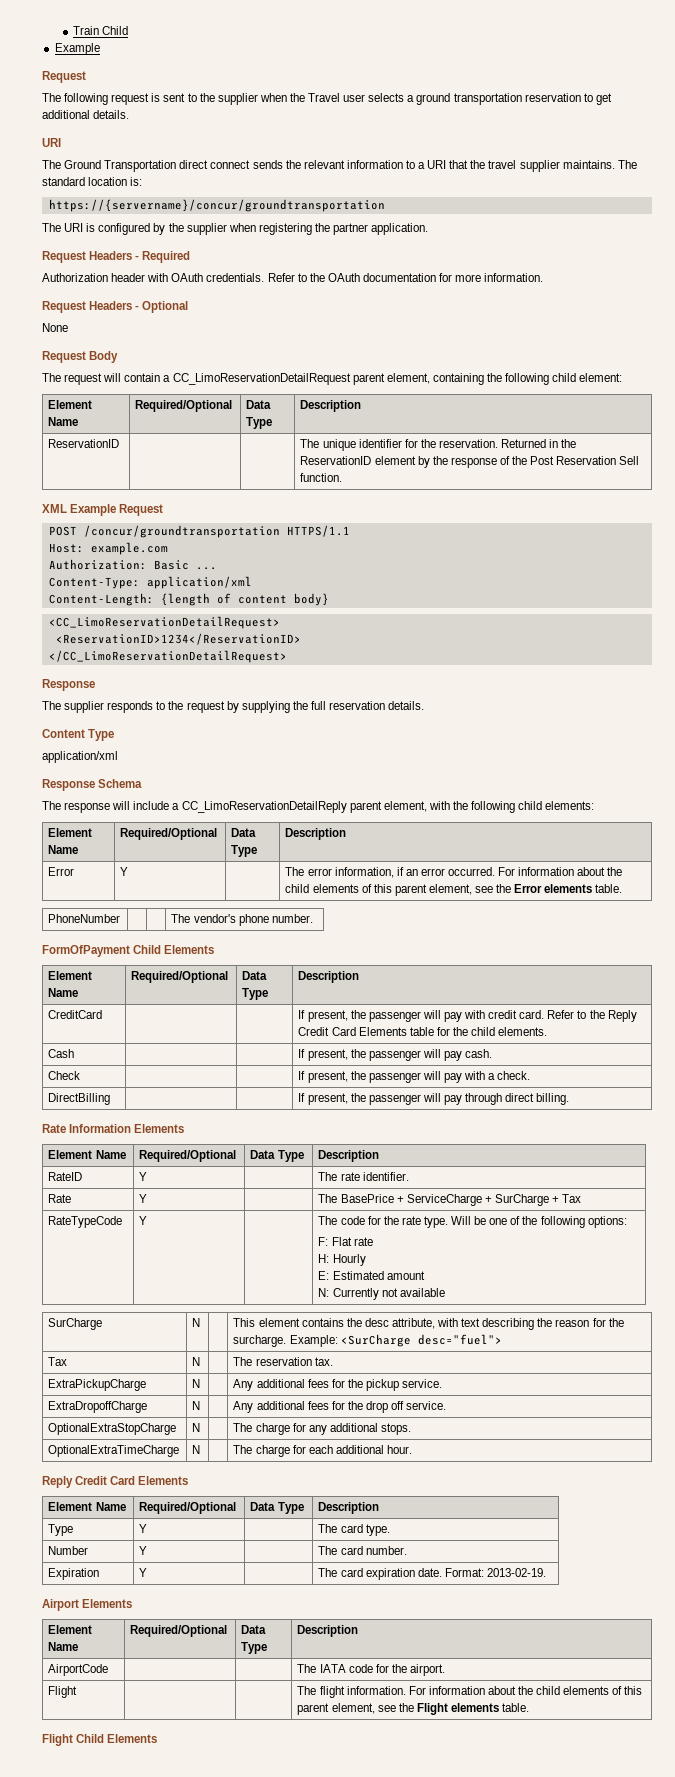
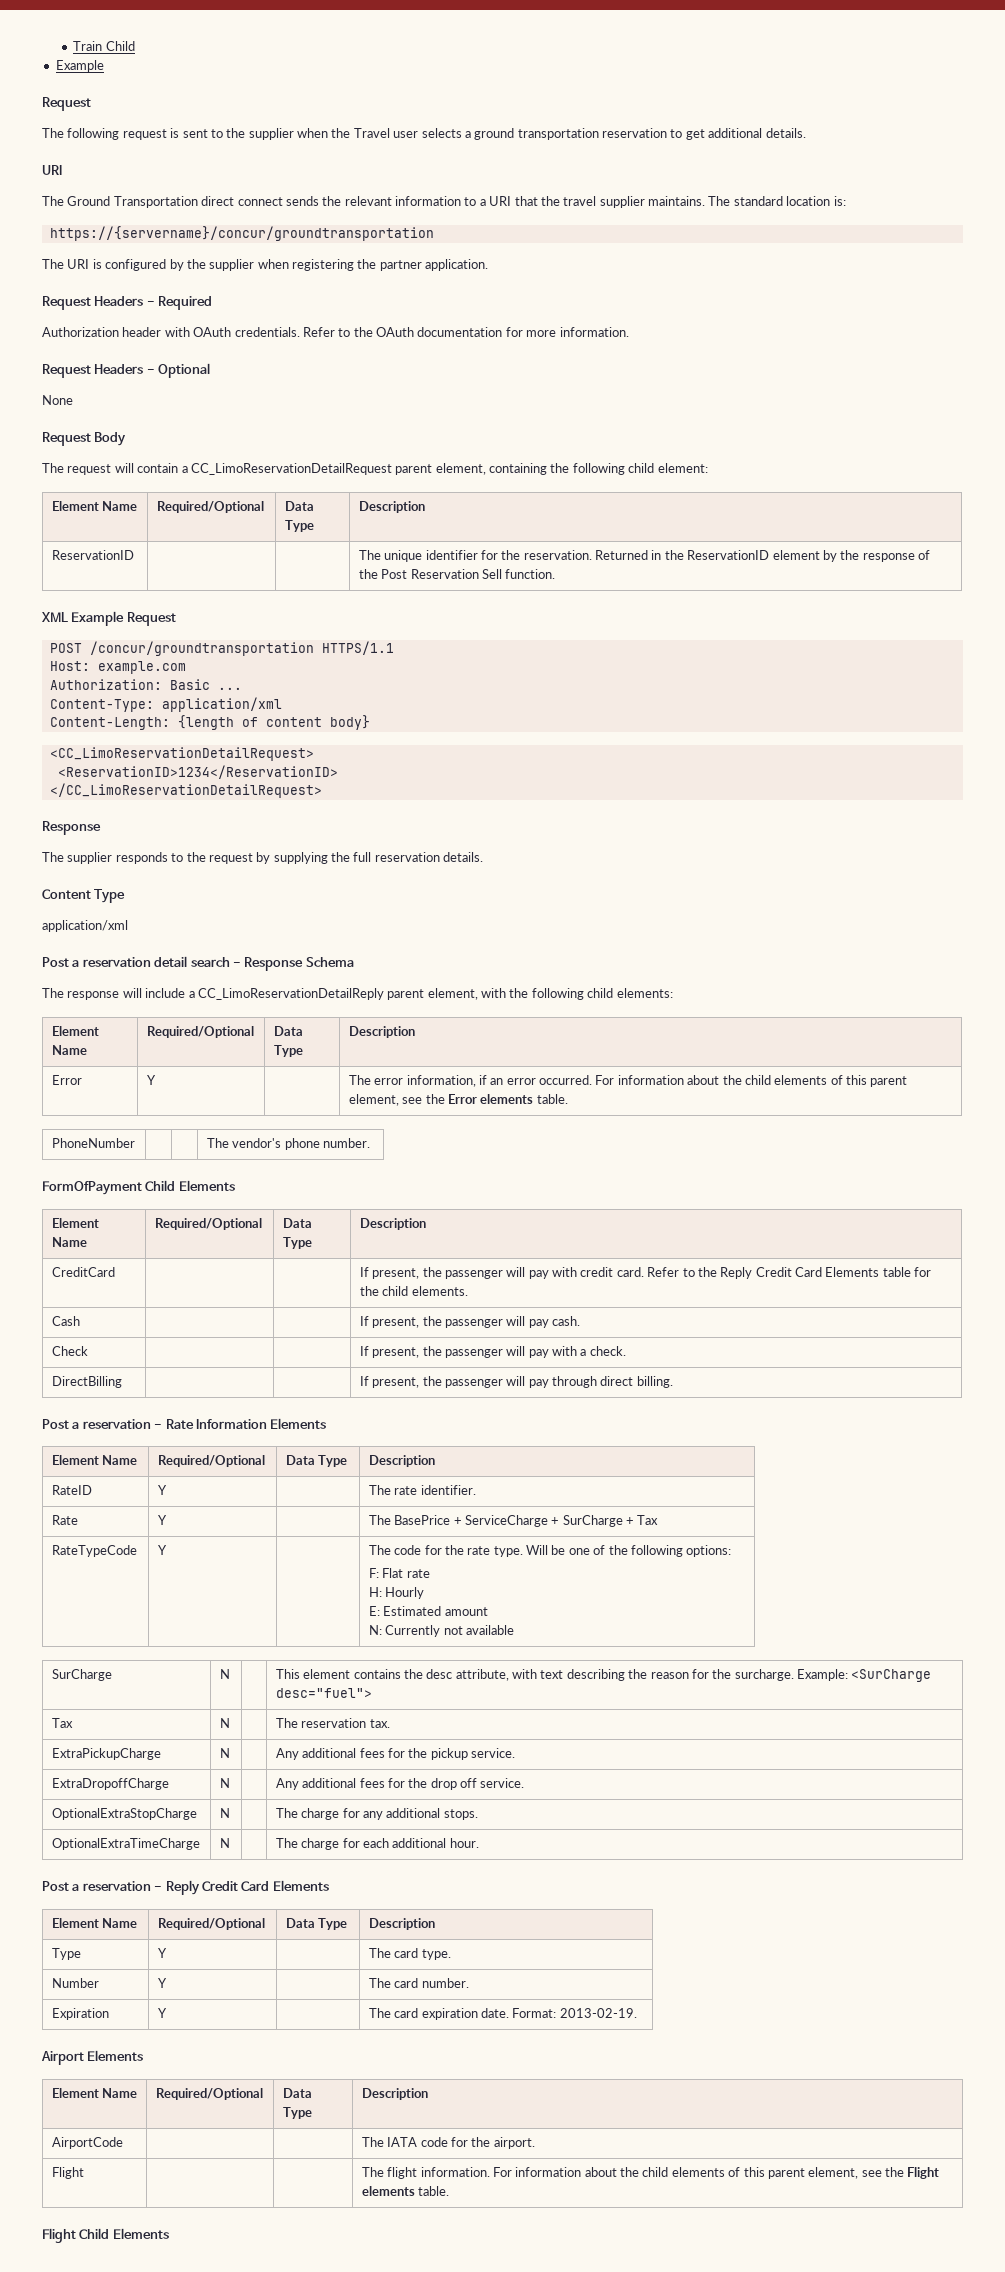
- Response Schema
+ Post a reservation detail search - Response Schema
- Rate Information Elements
+ Post a reservation - Rate Information Elements
  OptionalExtraTimeCharge | N | | The charge for each additional hour.
- Reply Credit Card Elements
+ Post a reservation - Reply Credit Card Elements

